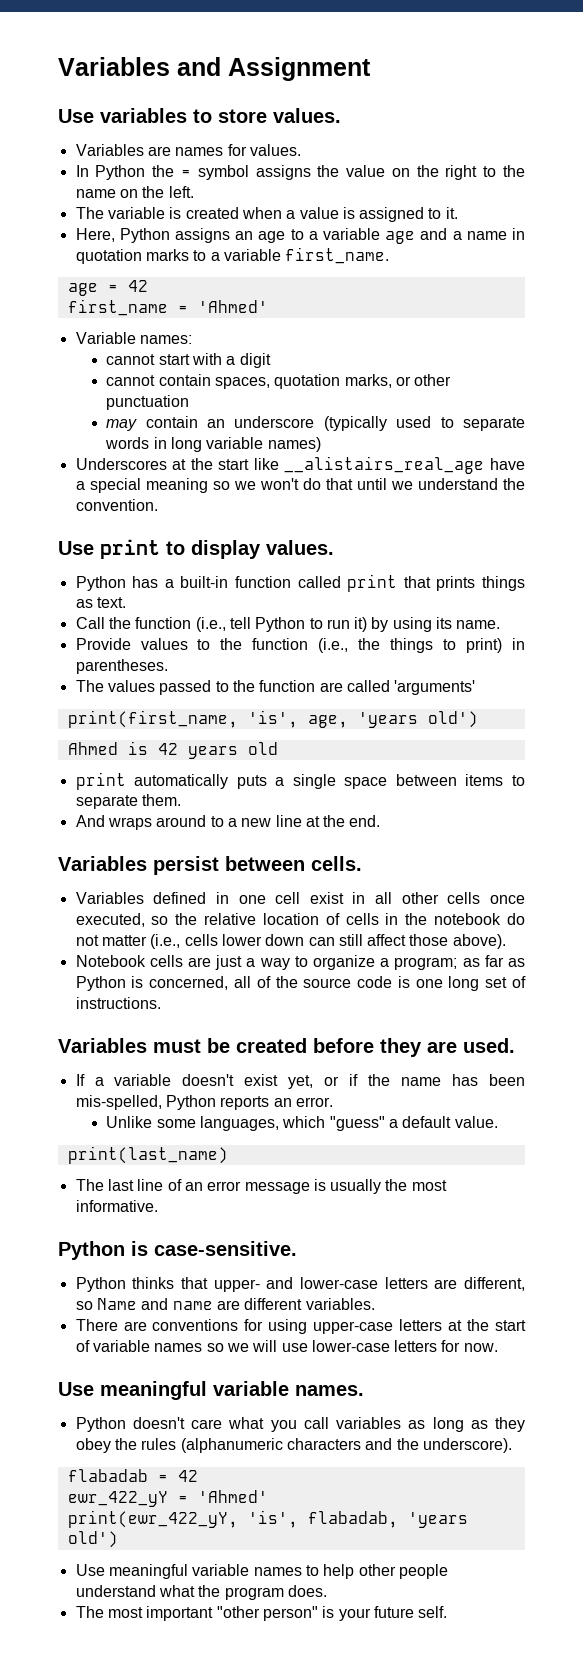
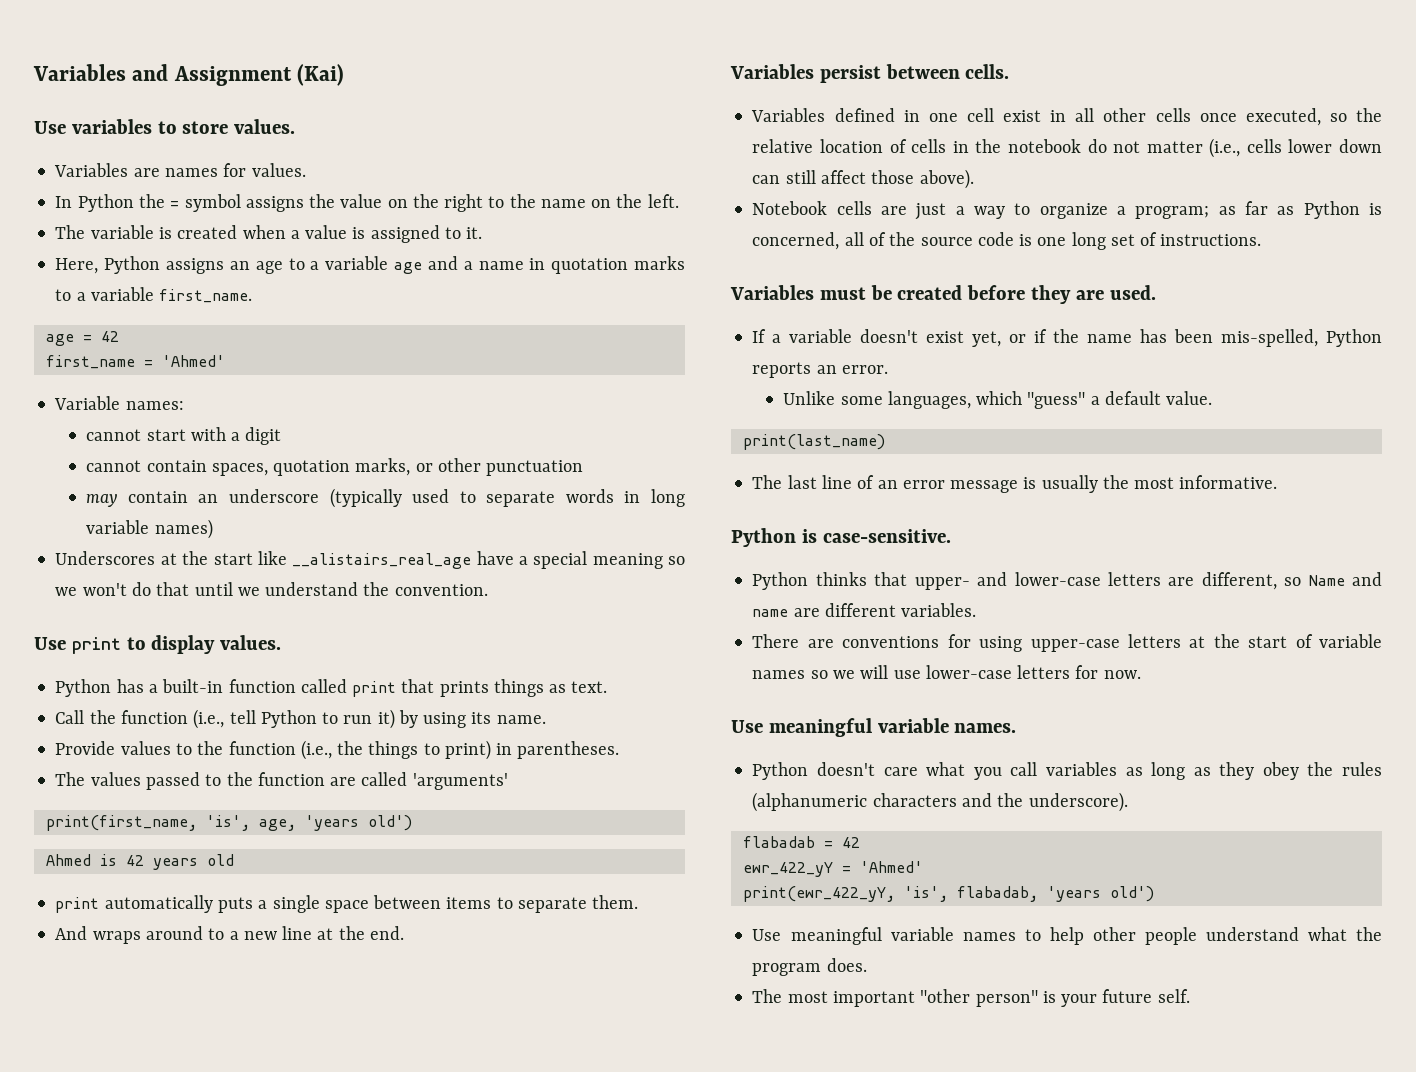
- Variables and Assignment
+ Variables and Assignment (Kai)

